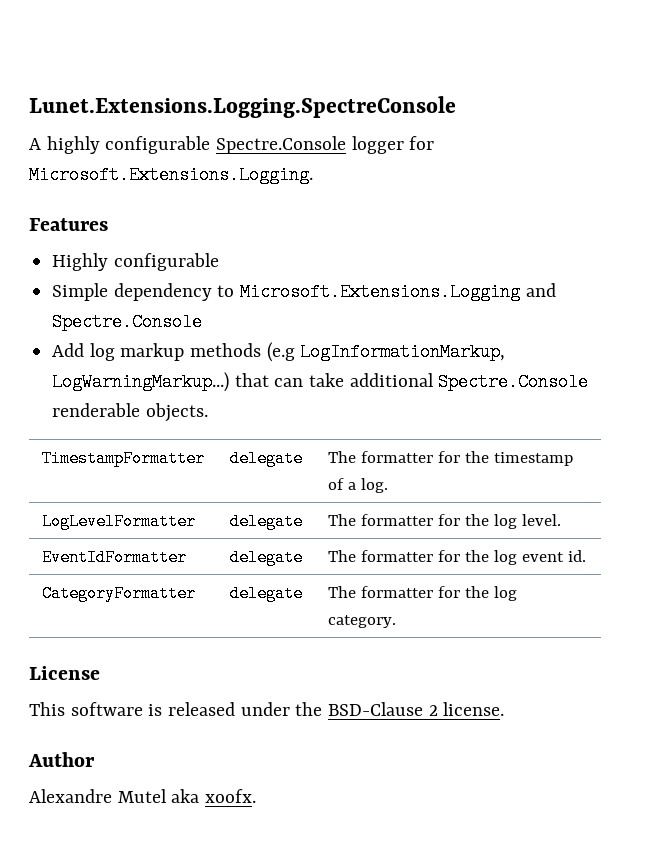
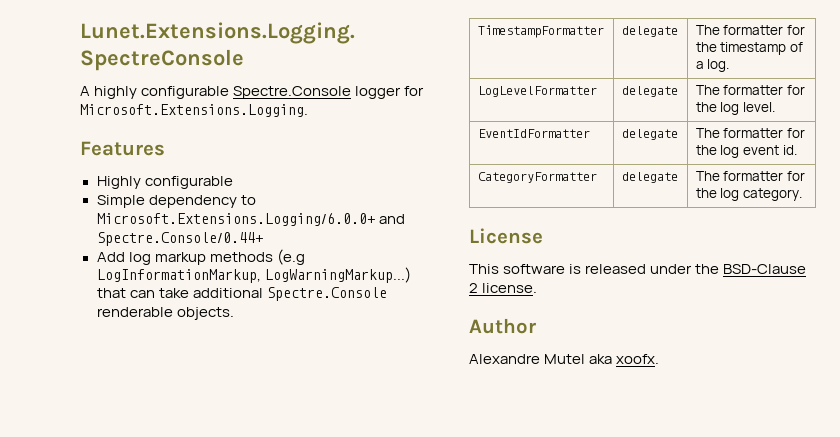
- Simple dependency to Microsoft.Extensions.Logging and Spectre.Console
+ Simple dependency to Microsoft.Extensions.Logging/6.0.0+ and Spectre.Console/0.44+

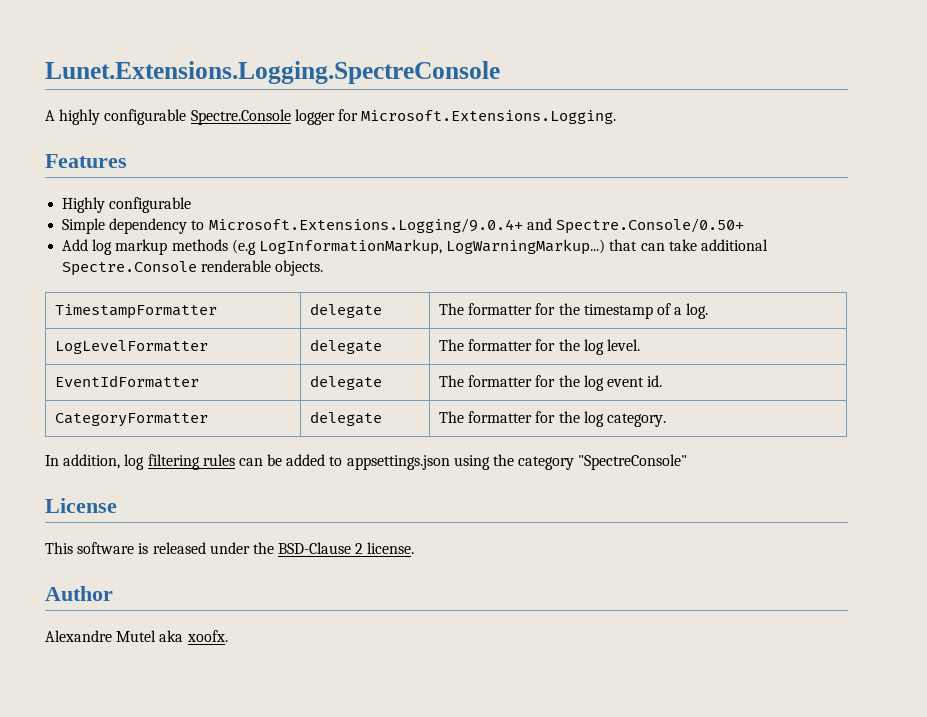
- Simple dependency to Microsoft.Extensions.Logging/6.0.0+ and Spectre.Console/0.44+
+ Simple dependency to Microsoft.Extensions.Logging/9.0.4+ and Spectre.Console/0.50+
+ In addition, log filtering rules can be added to appsettings.json using the category "SpectreConsole"

